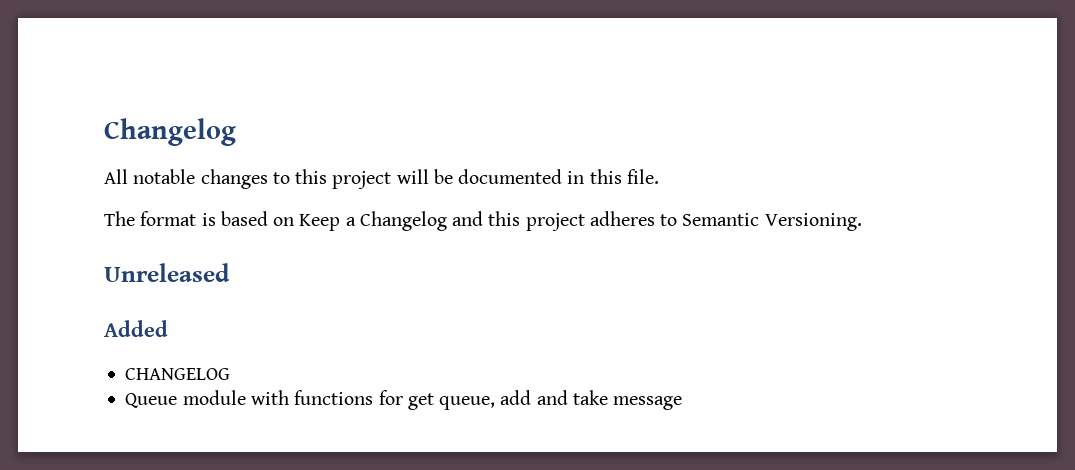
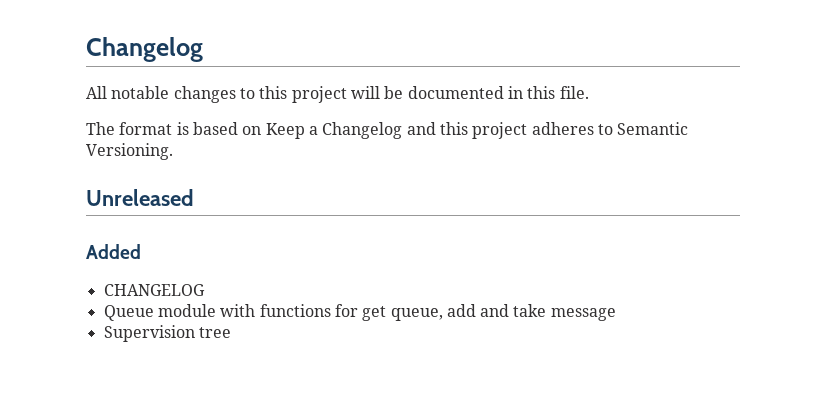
+ Supervision tree

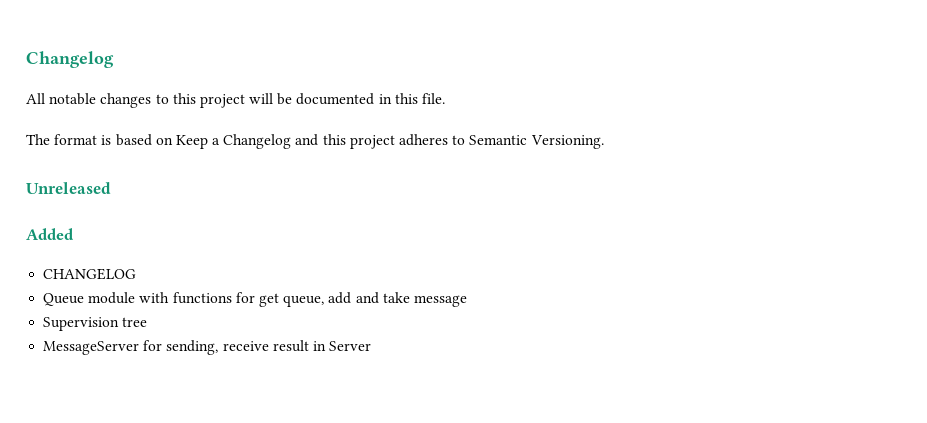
+ MessageServer for sending, receive result in Server

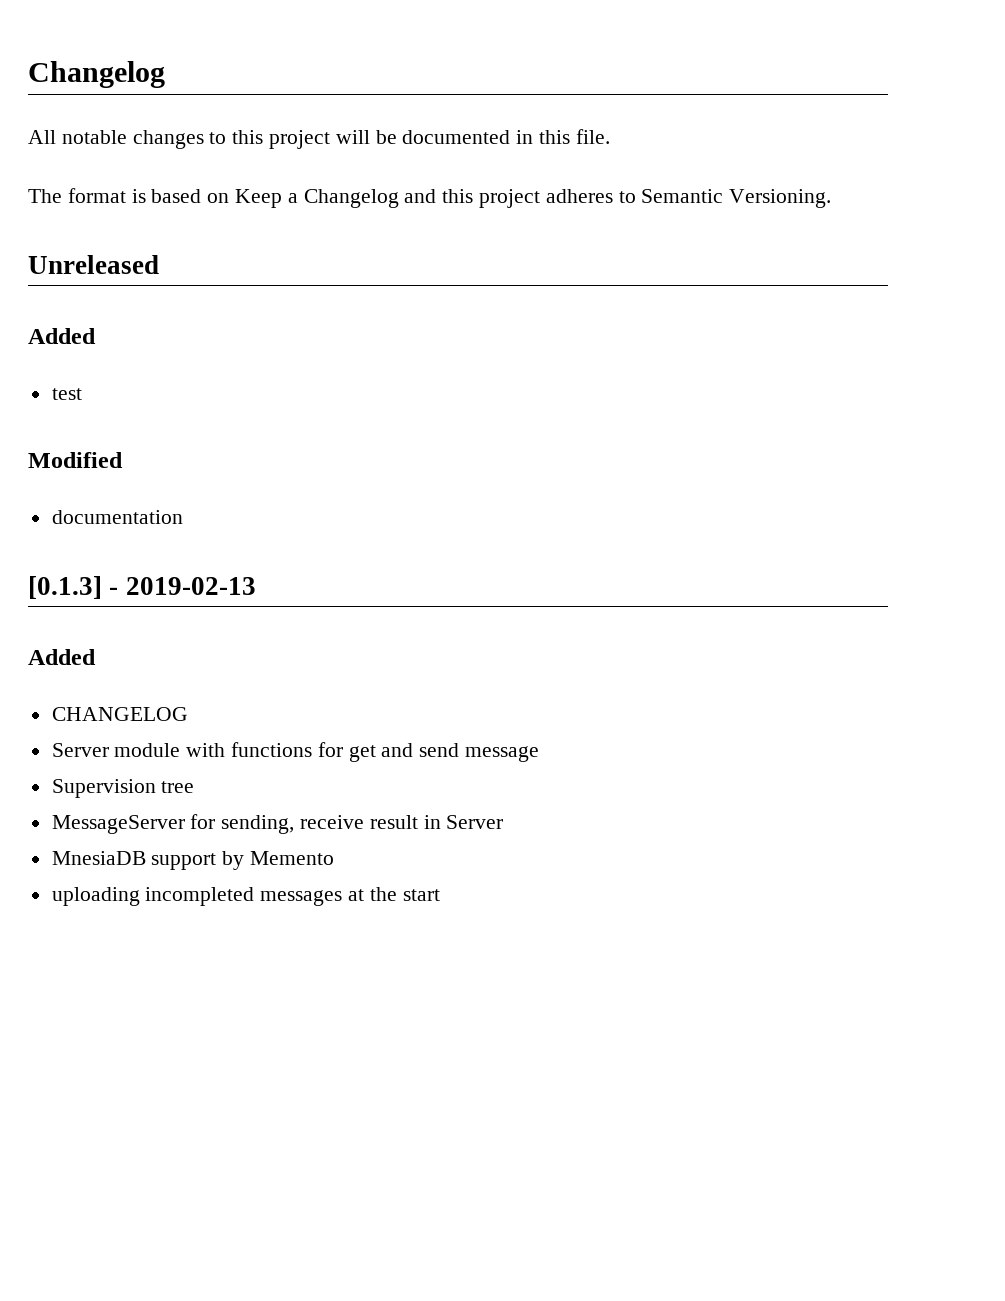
+ test
+ Modified
+ documentation
+ [0.1.3] - 2019-02-13
+ Added
- Queue module with functions for get queue, add and take message
+ Server module with functions for get and send message
+ MnesiaDB support by Memento
+ uploading incompleted messages at the start

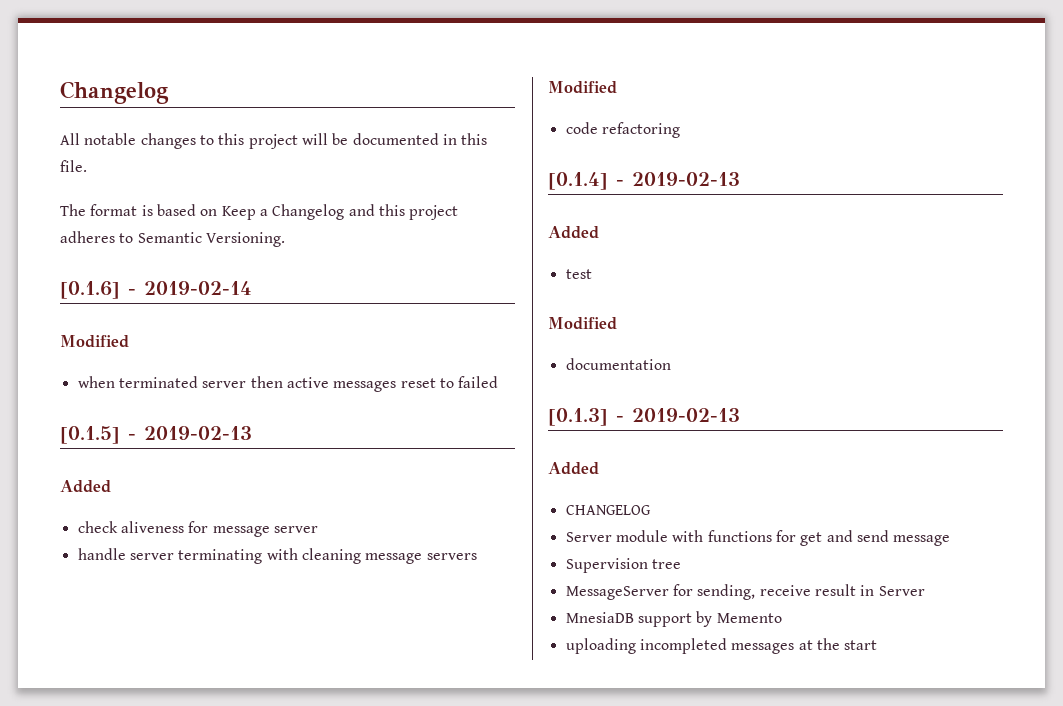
- Unreleased
+ [0.1.6] - 2019-02-14
+ Modified
+ when terminated server then active messages reset to failed
+ [0.1.5] - 2019-02-13
+ Added
+ check aliveness for message server
+ handle server terminating with cleaning message servers
+ Modified
+ code refactoring
+ [0.1.4] - 2019-02-13

